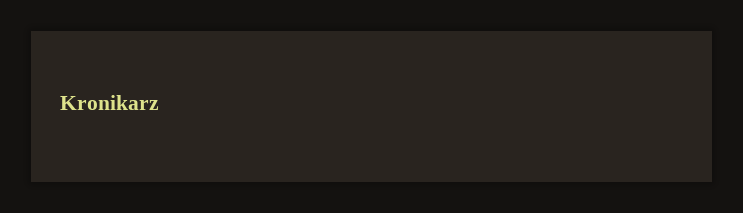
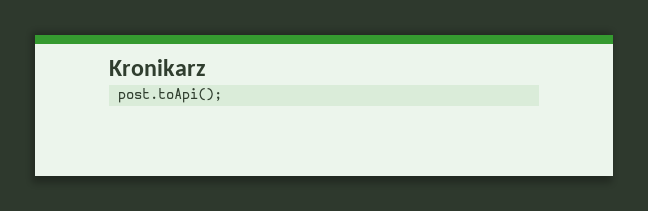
+ post.toApi();

